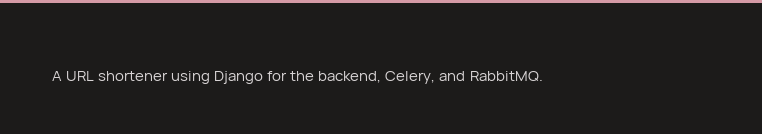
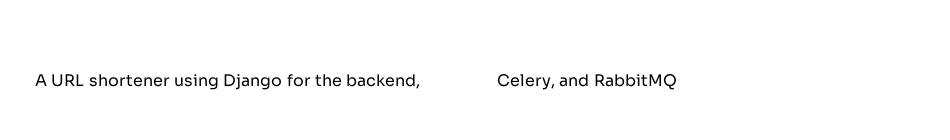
- A URL shortener using Django for the backend, Celery, and RabbitMQ.
+ A URL shortener using Django for the backend, Celery, and RabbitMQ

